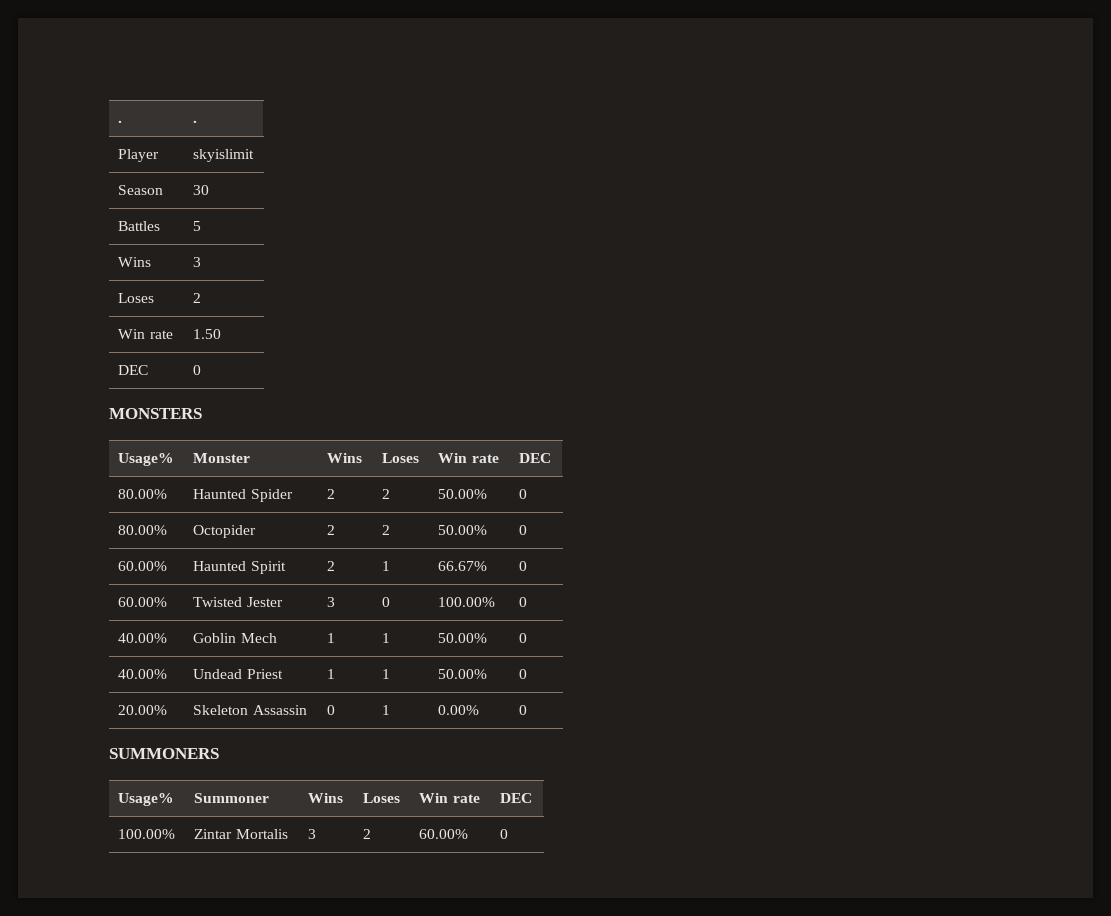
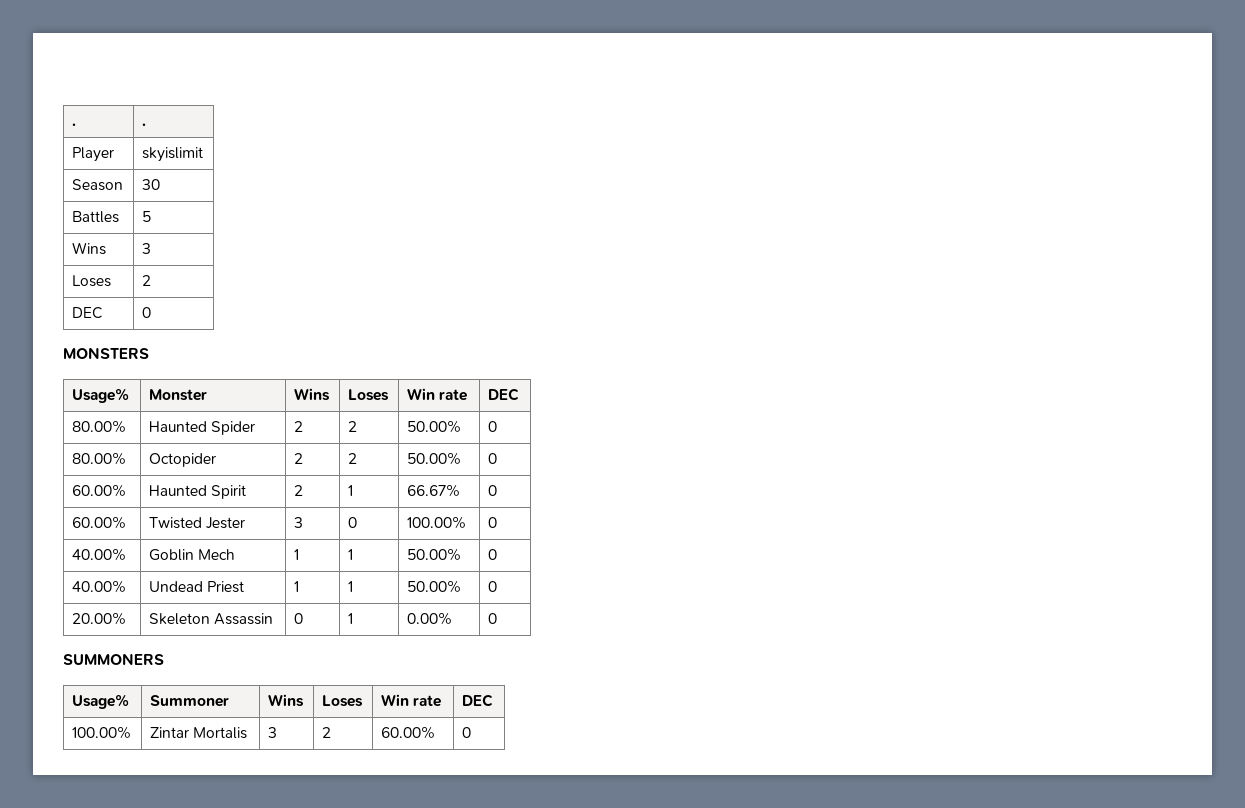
- Win rate | 1.50

